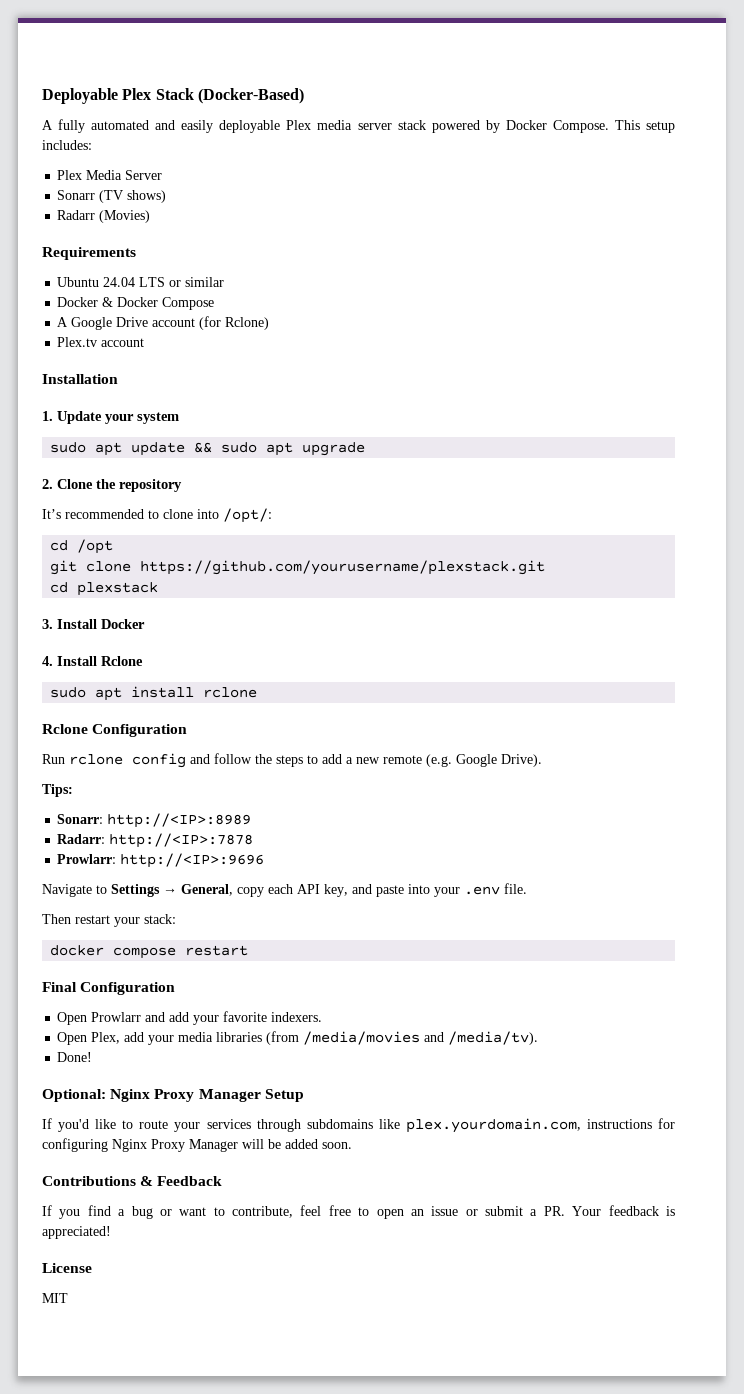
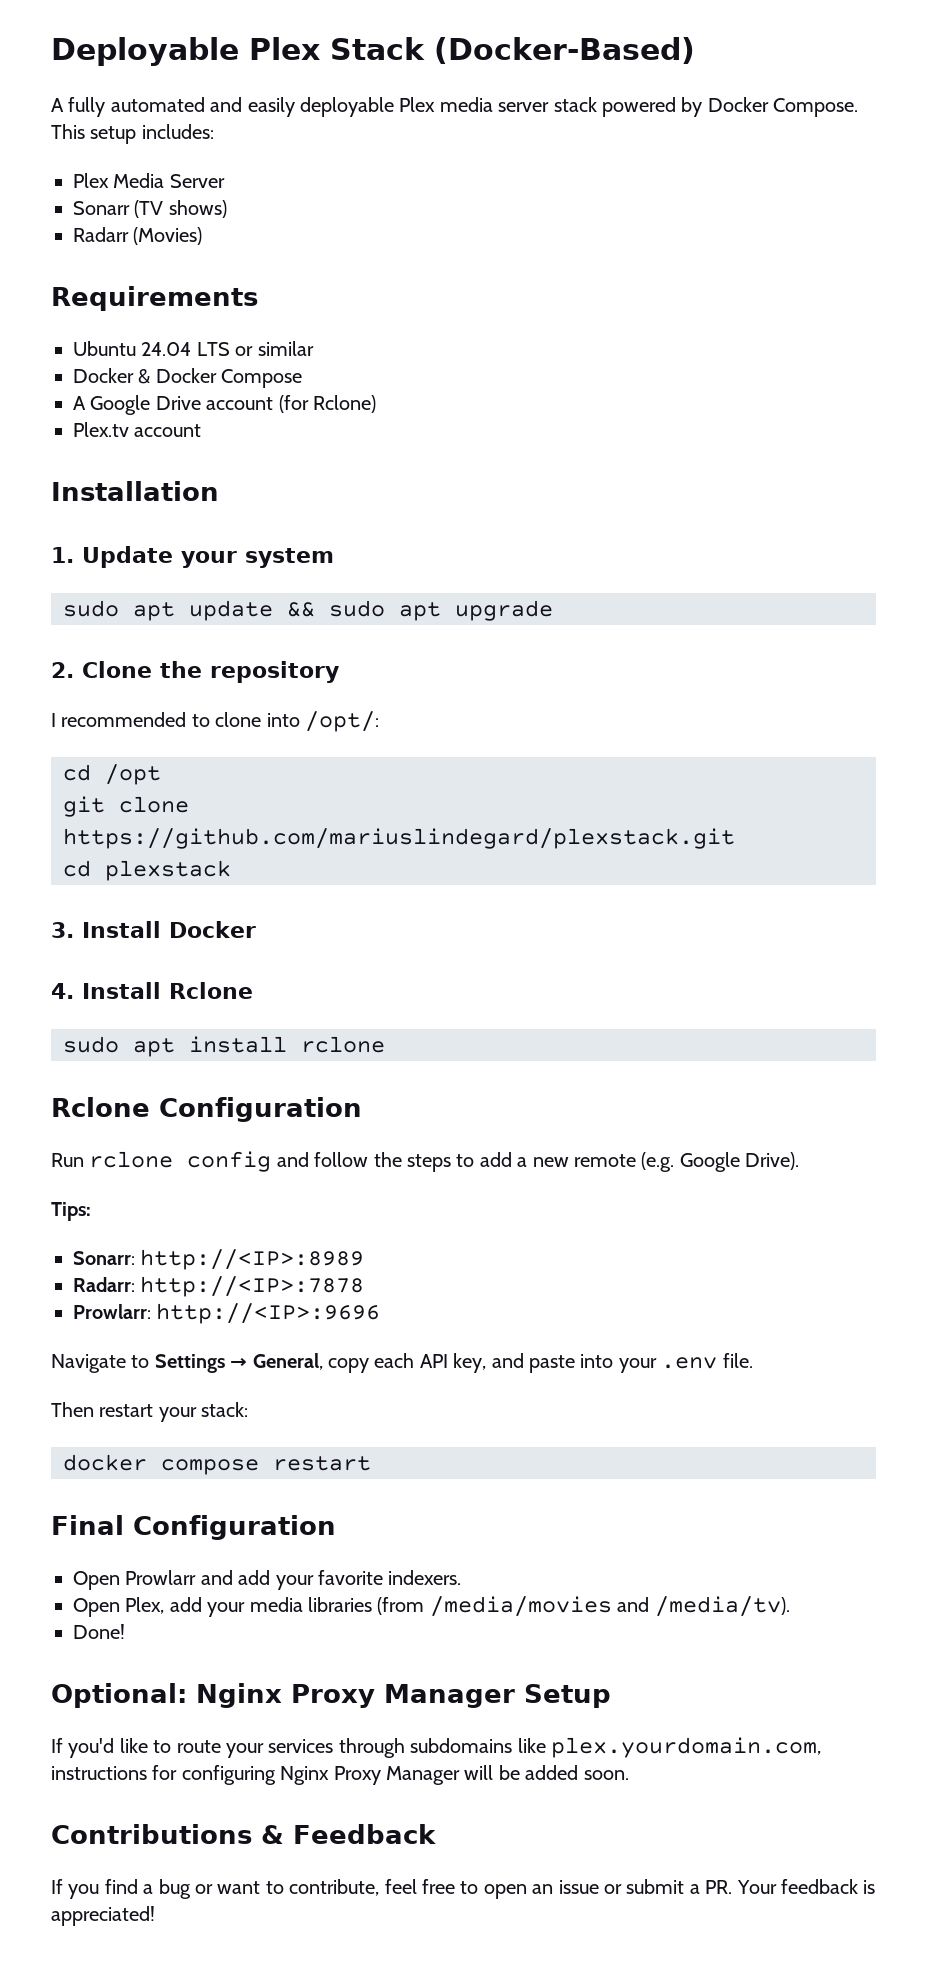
- It’s recommended to clone into /opt/:
+ I recommended to clone into /opt/:
- git clone https://github.com/yourusername/plexstack.git
+ git clone https://github.com/mariuslindegard/plexstack.git
- License
- MIT

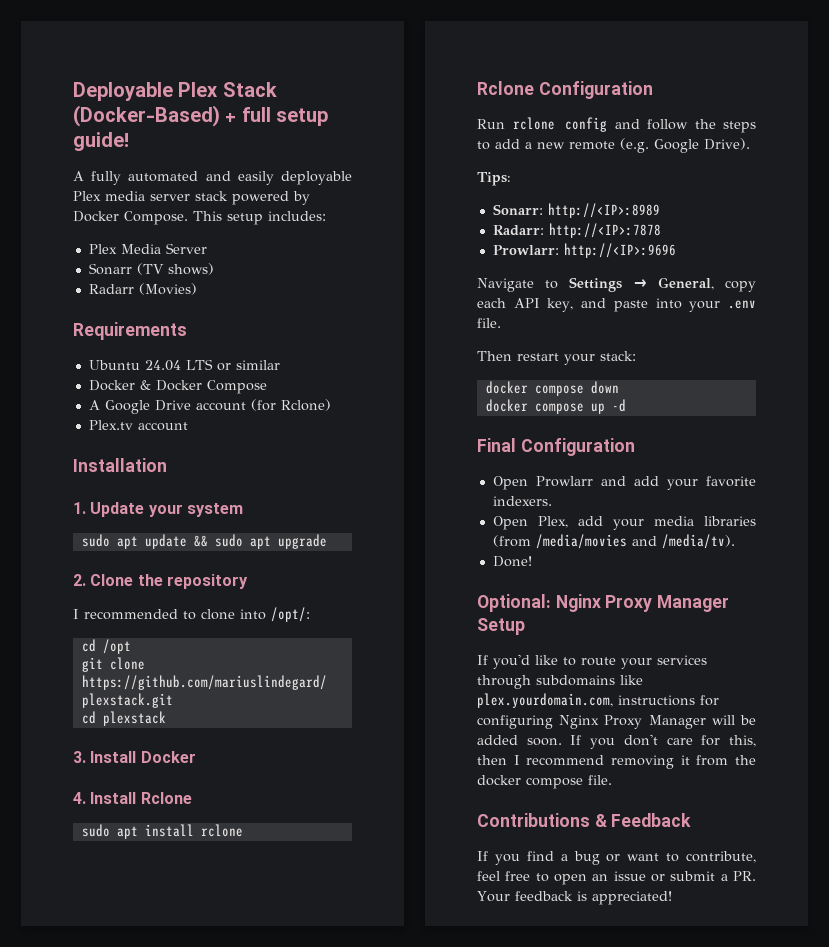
- Deployable Plex Stack (Docker-Based)
+ Deployable Plex Stack (Docker-Based) + full setup guide!
- docker compose restart
+ docker compose down
+ docker compose up -d
+ If you don't care for this, then I recommend removing it from the docker compose file.

